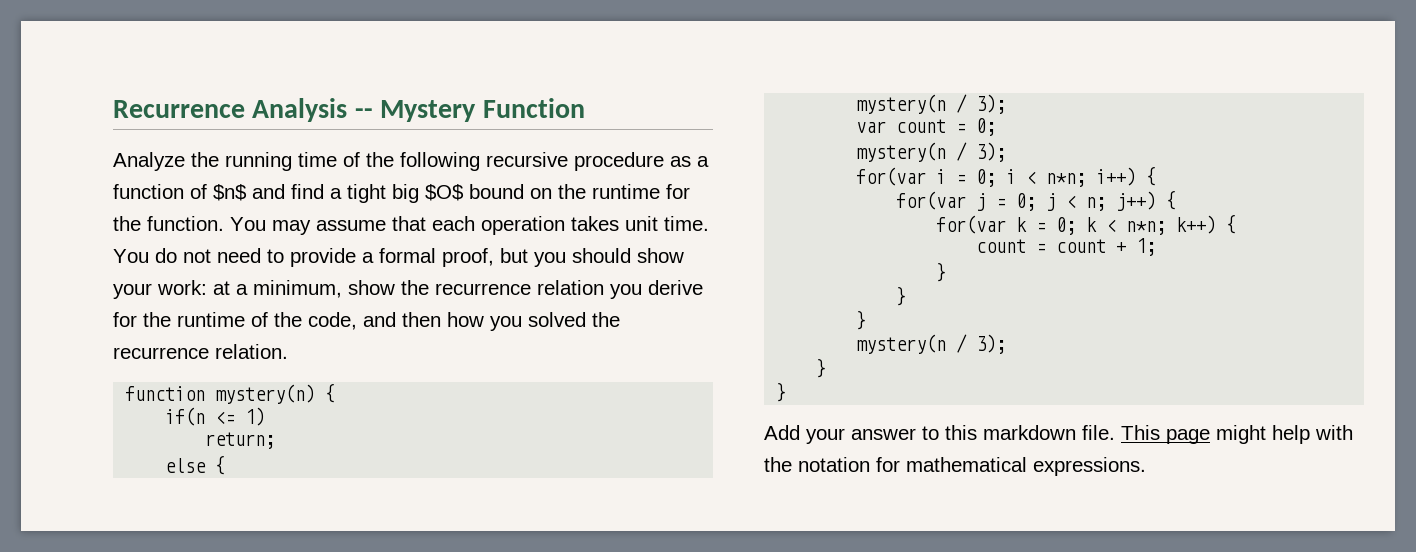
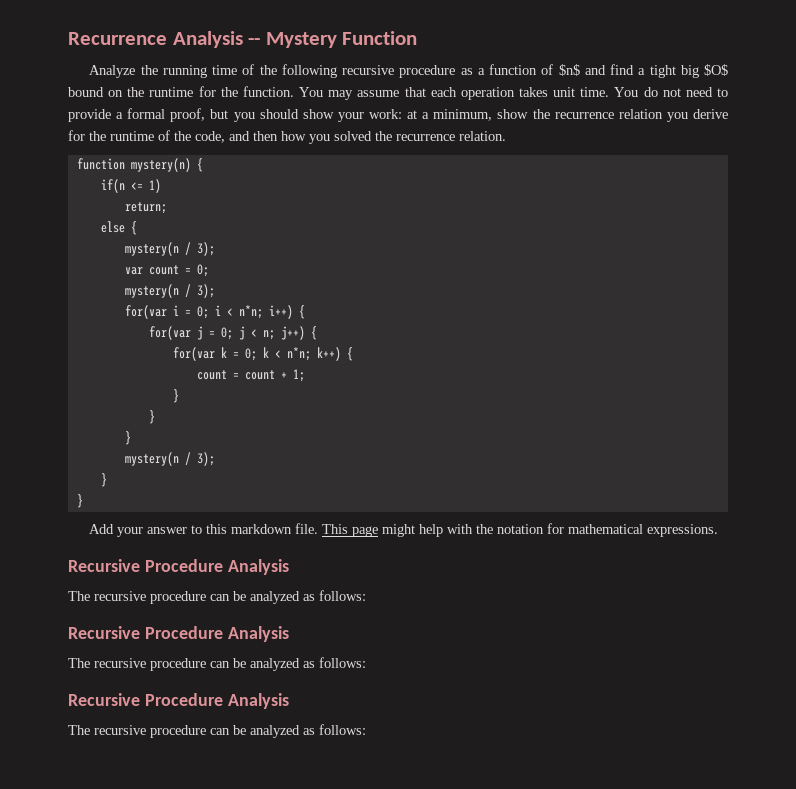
  This page might help with the notation for mathematical expressions.
+ Recursive Procedure Analysis
+ The recursive procedure can be analyzed as follows:
+ Recursive Procedure Analysis
+ The recursive procedure can be analyzed as follows:
+ Recursive Procedure Analysis
+ The recursive procedure can be analyzed as follows:

